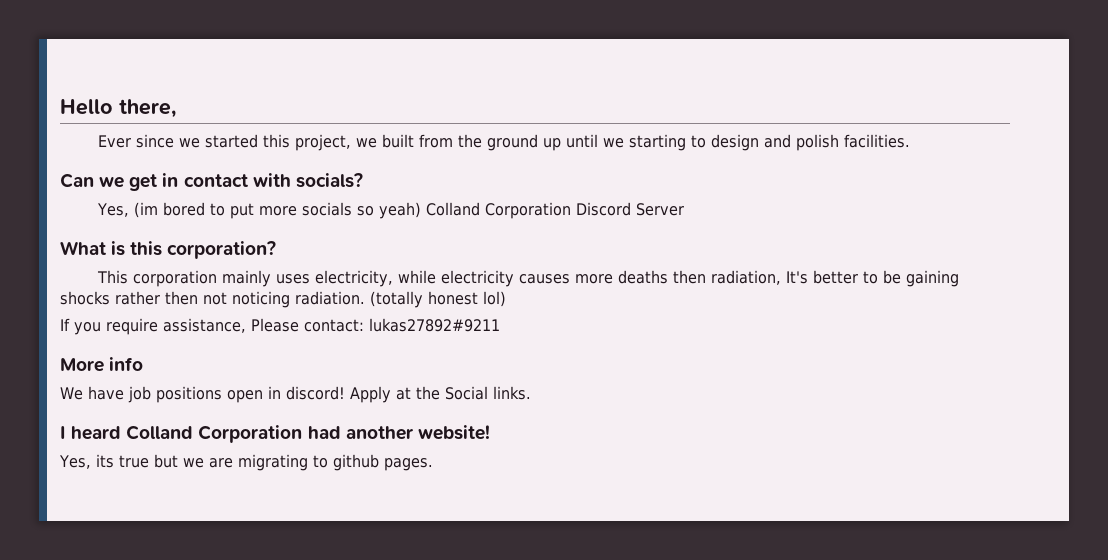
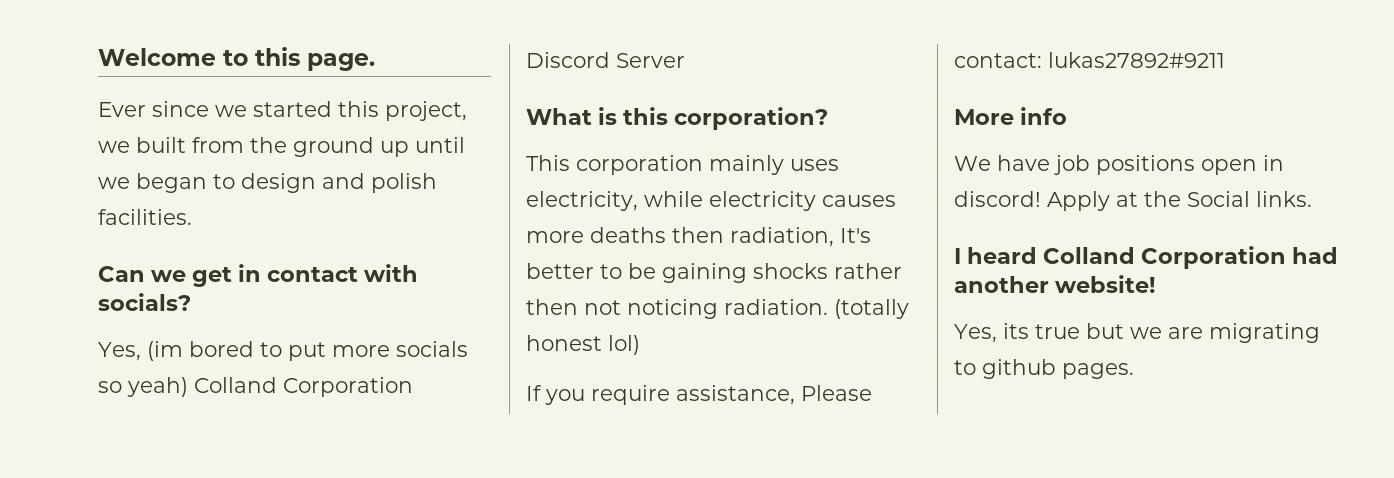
- Hello there,
+ Welcome to this page.
- Ever since we started this project, we built from the ground up until we starting to design and polish facilities.
+ Ever since we started this project, we built from the ground up until we began to design and polish facilities.

